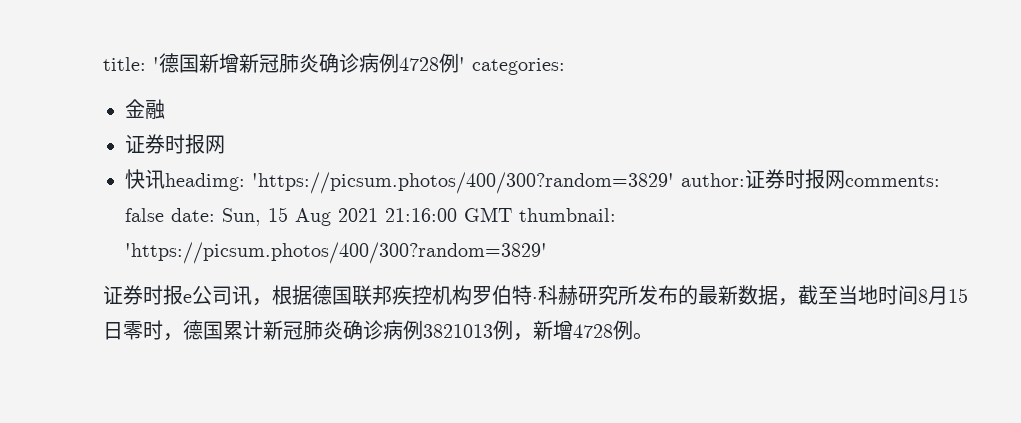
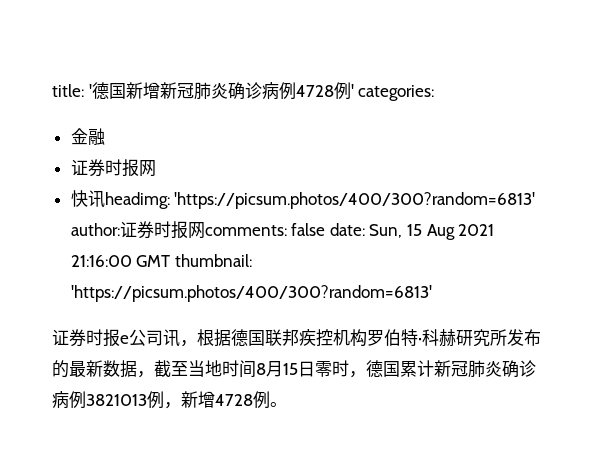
- 快讯headimg: 'https://picsum.photos/400/300?random=3829' author:证券时报网comments: false date: Sun, 15 Aug 2021 21:16:00 GMT thumbnail: 'https://picsum.photos/400/300?random=3829'
+ 快讯headimg: 'https://picsum.photos/400/300?random=6813' author:证券时报网comments: false date: Sun, 15 Aug 2021 21:16:00 GMT thumbnail: 'https://picsum.photos/400/300?random=6813'

